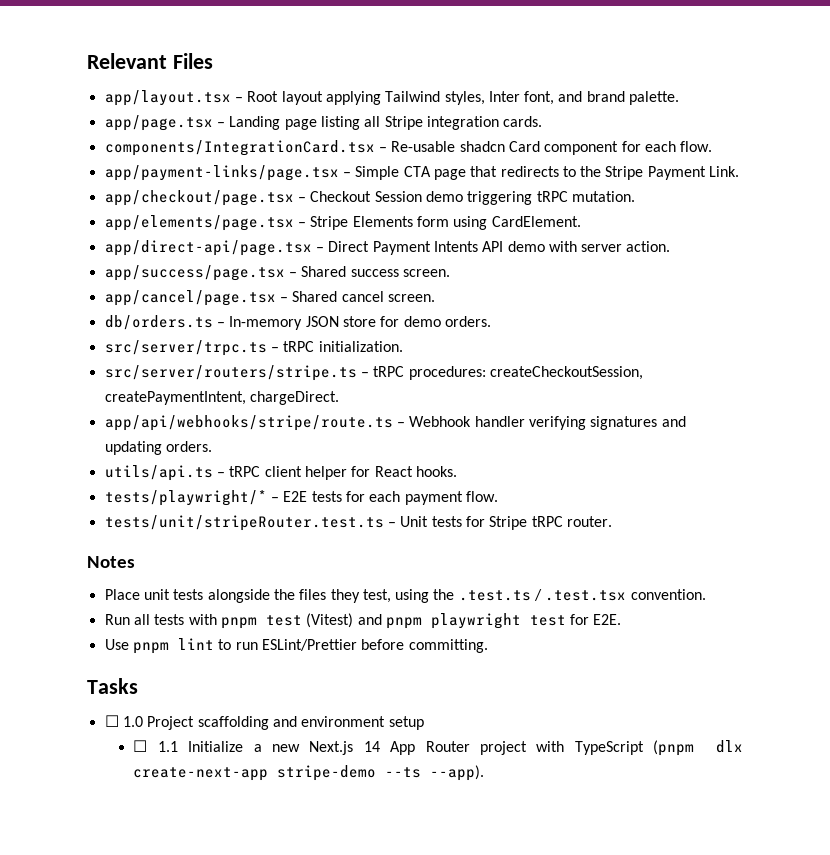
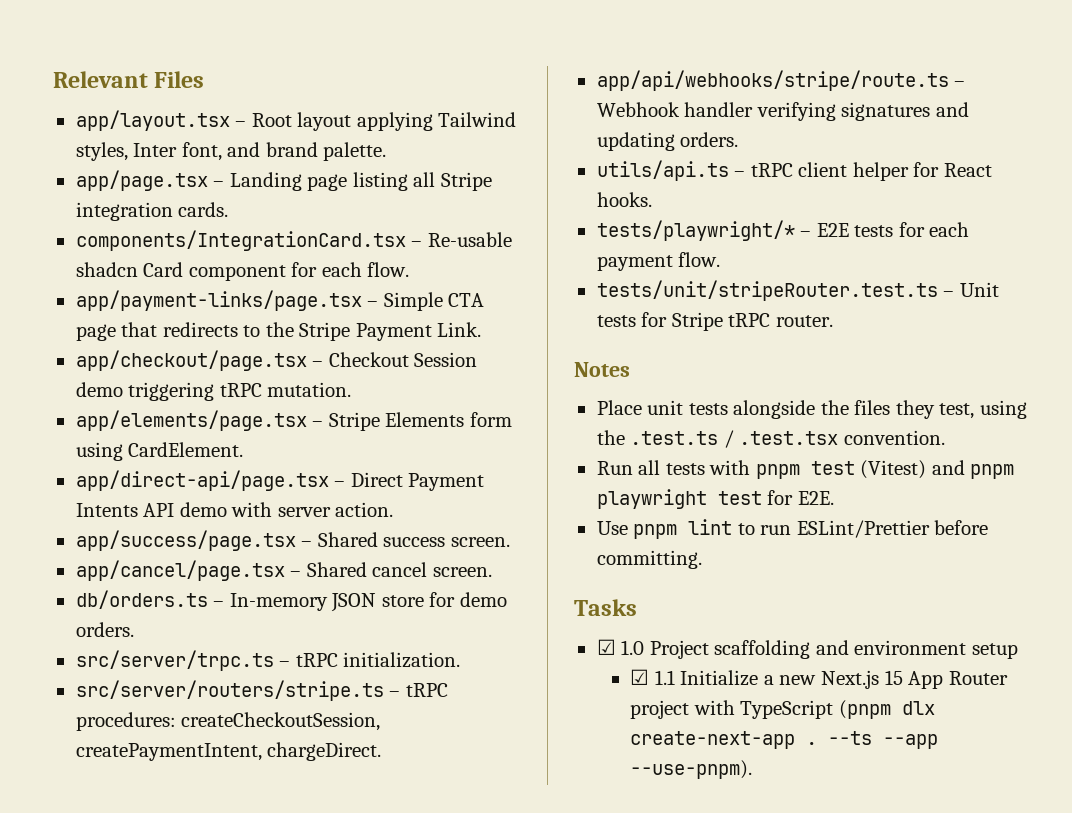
- ☐ 1.0 Project scaffolding and environment setup
+ ☑ 1.0 Project scaffolding and environment setup
- ☐ 1.1 Initialize a new Next.js 14 App Router project with TypeScript (pnpm dlx create-next-app stripe-demo --ts --app).
+ ☑ 1.1 Initialize a new Next.js 15 App Router project with TypeScript (pnpm dlx create-next-app . --ts --app --use-pnpm).

